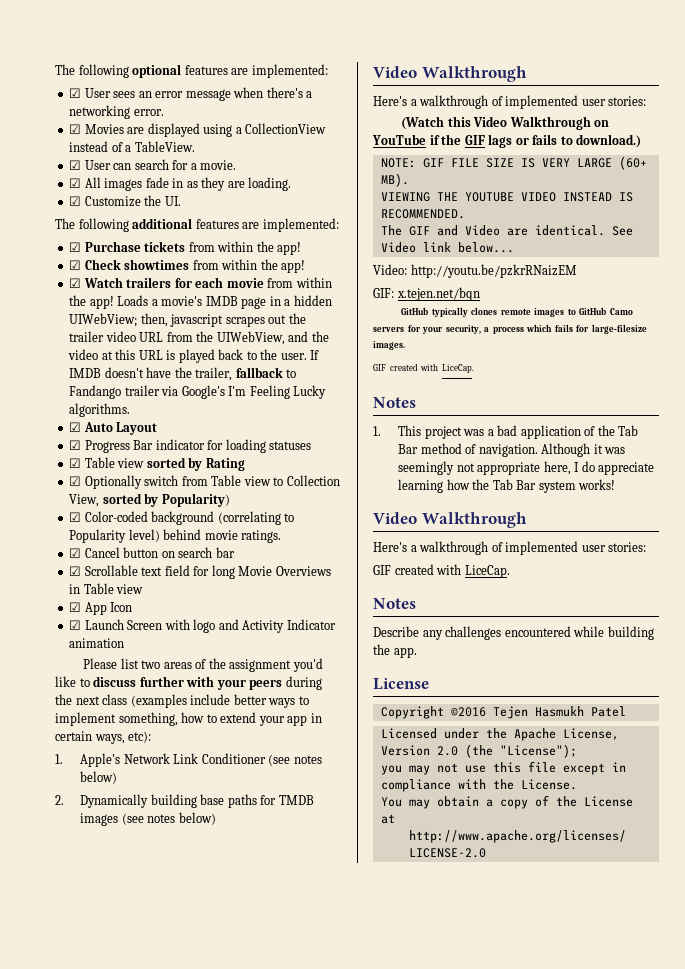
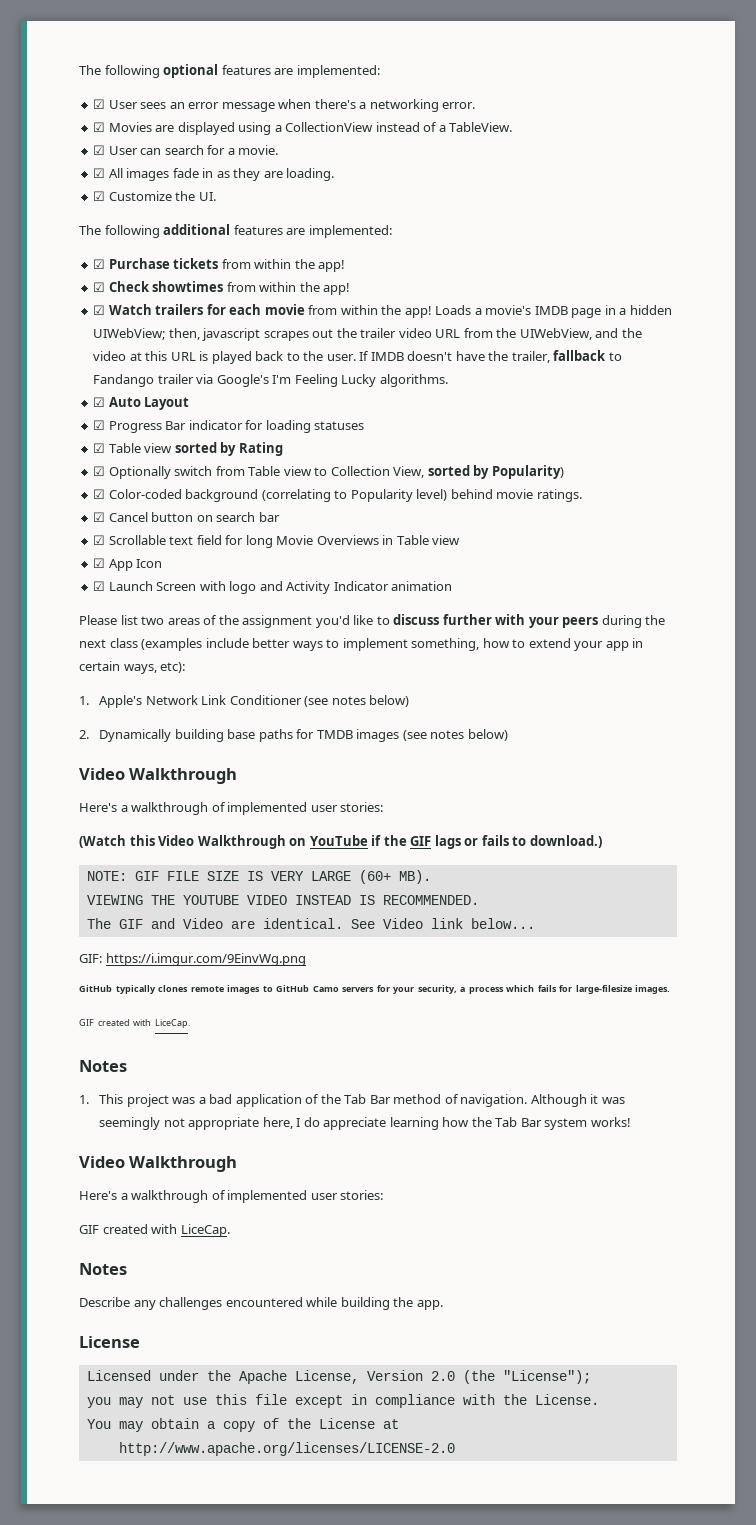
- Video: http://youtu.be/pzkrRNaizEM
- GIF: x.tejen.net/bqn
+ GIF: https://i.imgur.com/9EinvWg.png
- Copyright ©2016 Tejen Hasmukh Patel

